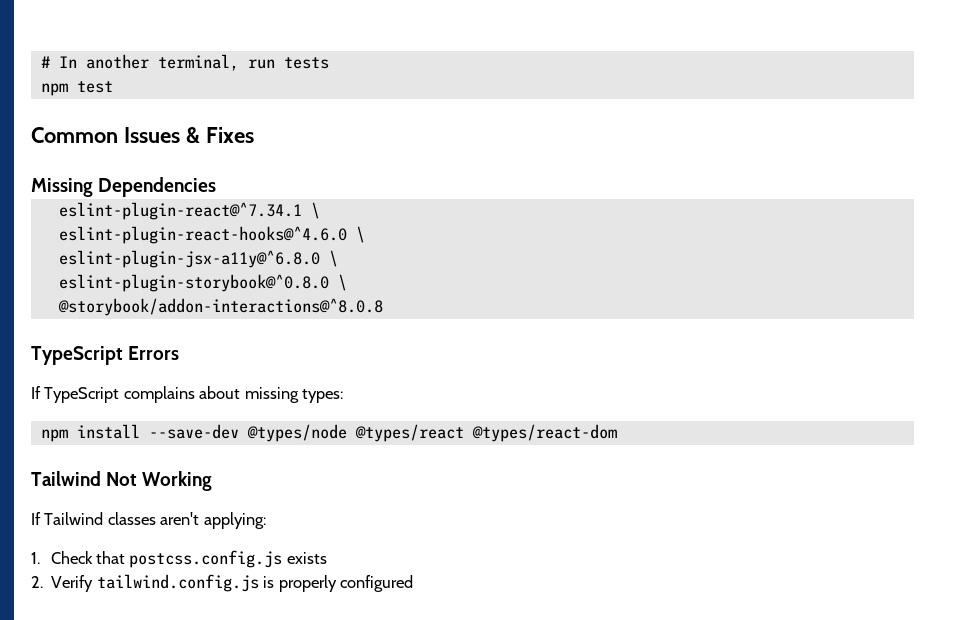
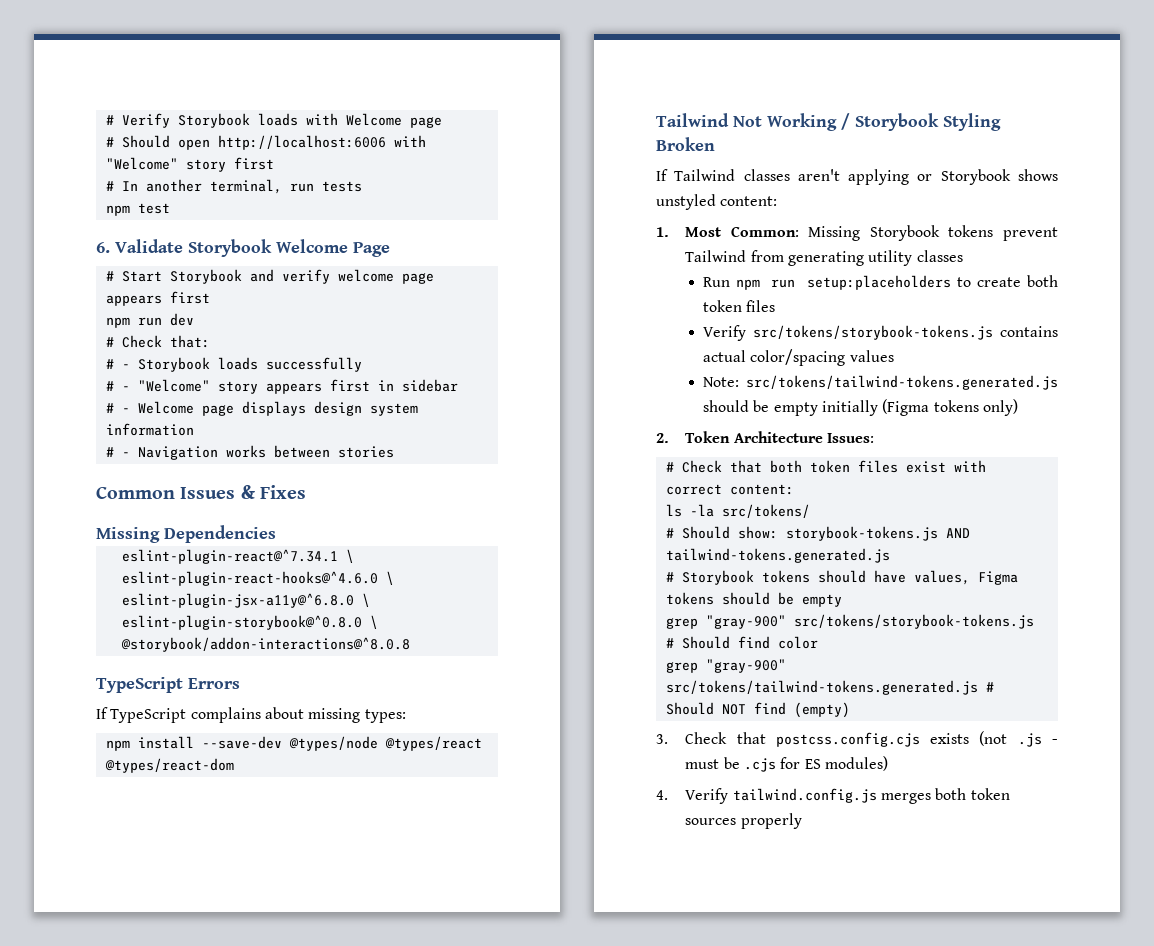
+ # Verify Storybook loads with Welcome page
+ # Should open http://localhost:6006 with "Welcome" story first
+ 6. Validate Storybook Welcome Page
+ # Start Storybook and verify welcome page appears first
+ npm run dev
+ # Check that:
+ # - Storybook loads successfully
+ # - "Welcome" story appears first in sidebar
+ # - Welcome page displays design system information
+ # - Navigation works between stories
- Tailwind Not Working
+ Tailwind Not Working / Storybook Styling Broken
- If Tailwind classes aren't applying:
- 1. Check that postcss.config.js exists
- 2. Verify tailwind.config.js is properly configured
+ If Tailwind classes aren't applying or Storybook shows unstyled content:
+ 1. Most Common: Missing Storybook tokens prevent Tailwind from generating utility classes
+ Run npm run setup:placeholders to create both token files
+ Verify src/tokens/storybook-tokens.js contains actual color/spacing values
+ Note: src/tokens/tailwind-tokens.generated.js should be empty initially (Figma tokens only)
+ 2. Token Architecture Issues:
+ # Check that both token files exist with correct content:
+ ls -la src/tokens/
+ # Should show: storybook-tokens.js AND tailwind-tokens.generated.js
+ # Storybook tokens should have values, Figma tokens should be empty
+ grep "gray-900" src/tokens/storybook-tokens.js # Should find color
+ grep "gray-900" src/tokens/tailwind-tokens.generated.js # Should NOT find (empty)
+ 3. Check that postcss.config.cjs exists (not .js - must be .cjs for ES modules)
+ 4. Verify tailwind.config.js merges both token sources properly

